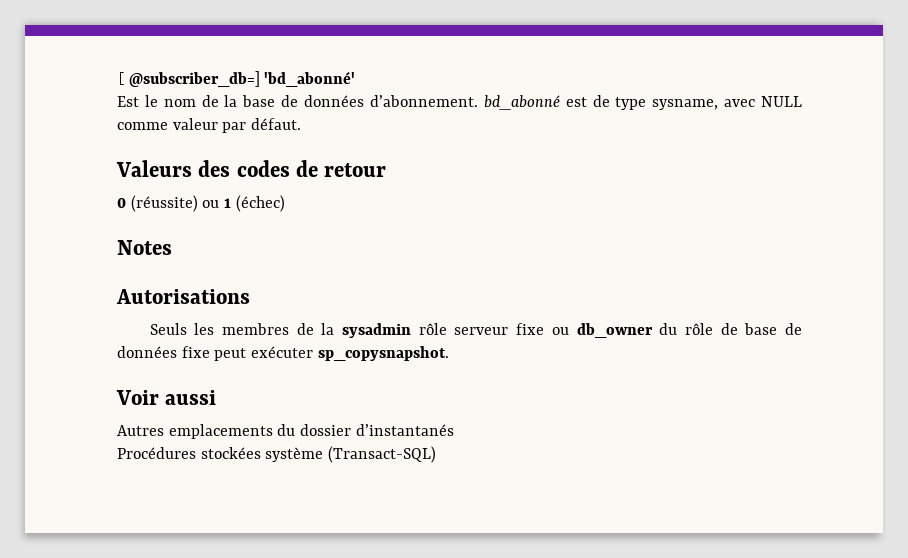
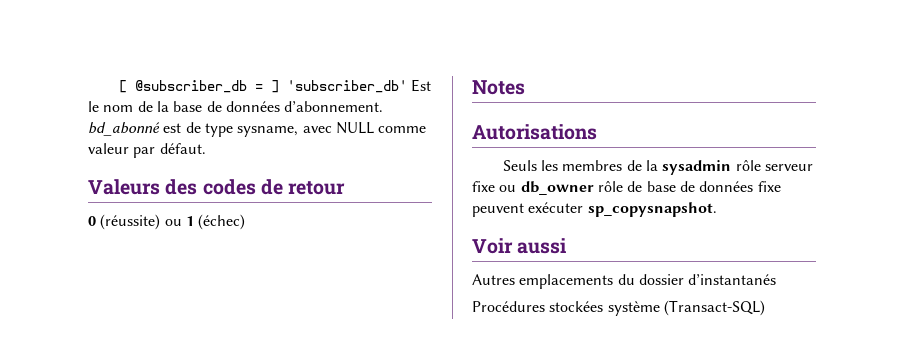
- [ @subscriber_db=] 'bd_abonné'
- Est le nom de la base de données d’abonnement. bd_abonné est de type sysname, avec NULL comme valeur par défaut.
+ [ @subscriber_db = ] 'subscriber_db' Est le nom de la base de données d’abonnement. bd_abonné est de type sysname, avec NULL comme valeur par défaut.
- Seuls les membres de la sysadmin rôle serveur fixe ou db_owner du rôle de base de données fixe peut exécuter sp_copysnapshot.
+ Seuls les membres de la sysadmin rôle serveur fixe ou db_owner rôle de base de données fixe peuvent exécuter sp_copysnapshot.

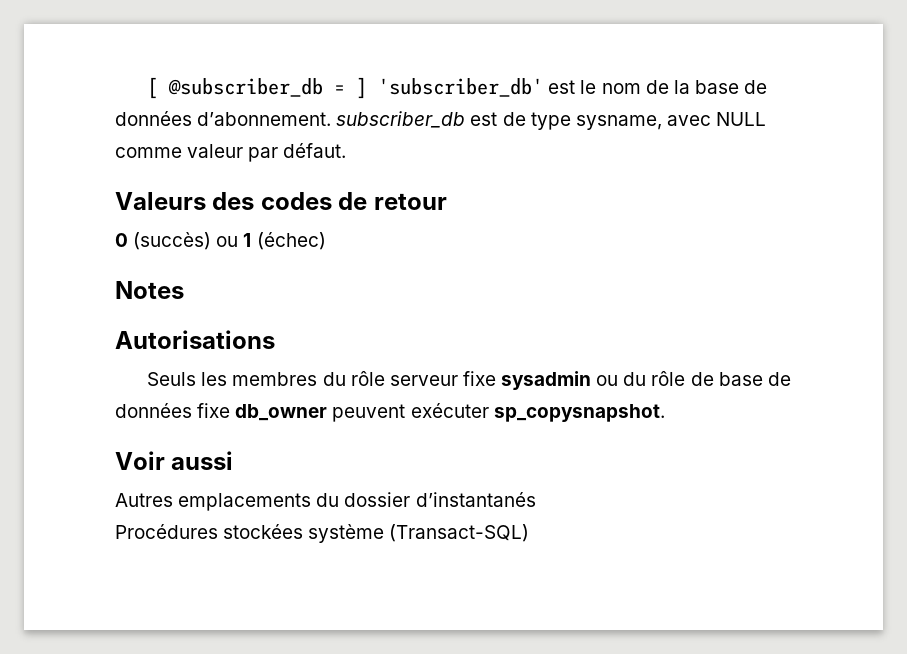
- [ @subscriber_db = ] 'subscriber_db' Est le nom de la base de données d’abonnement. bd_abonné est de type sysname, avec NULL comme valeur par défaut.
+ [ @subscriber_db = ] 'subscriber_db' est le nom de la base de données d’abonnement. subscriber_db est de type sysname, avec NULL comme valeur par défaut.
- 0 (réussite) ou 1 (échec)
+ 0 (succès) ou 1 (échec)
- Seuls les membres de la sysadmin rôle serveur fixe ou db_owner rôle de base de données fixe peuvent exécuter sp_copysnapshot.
+ Seuls les membres du rôle serveur fixe sysadmin ou du rôle de base de données fixe db_owner peuvent exécuter sp_copysnapshot.

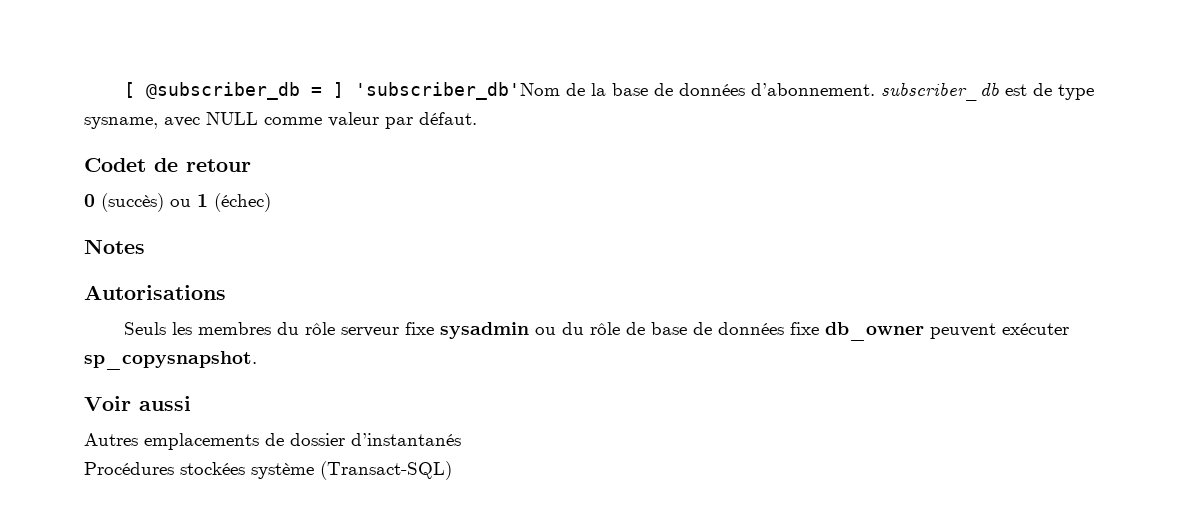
- [ @subscriber_db = ] 'subscriber_db' est le nom de la base de données d’abonnement. subscriber_db est de type sysname, avec NULL comme valeur par défaut.
+ [ @subscriber_db = ] 'subscriber_db'Nom de la base de données d’abonnement. subscriber_db est de type sysname, avec NULL comme valeur par défaut.
- Valeurs des codes de retour
+ Codet de retour
- Autres emplacements du dossier d’instantanés
+ Autres emplacements de dossier d’instantanés

